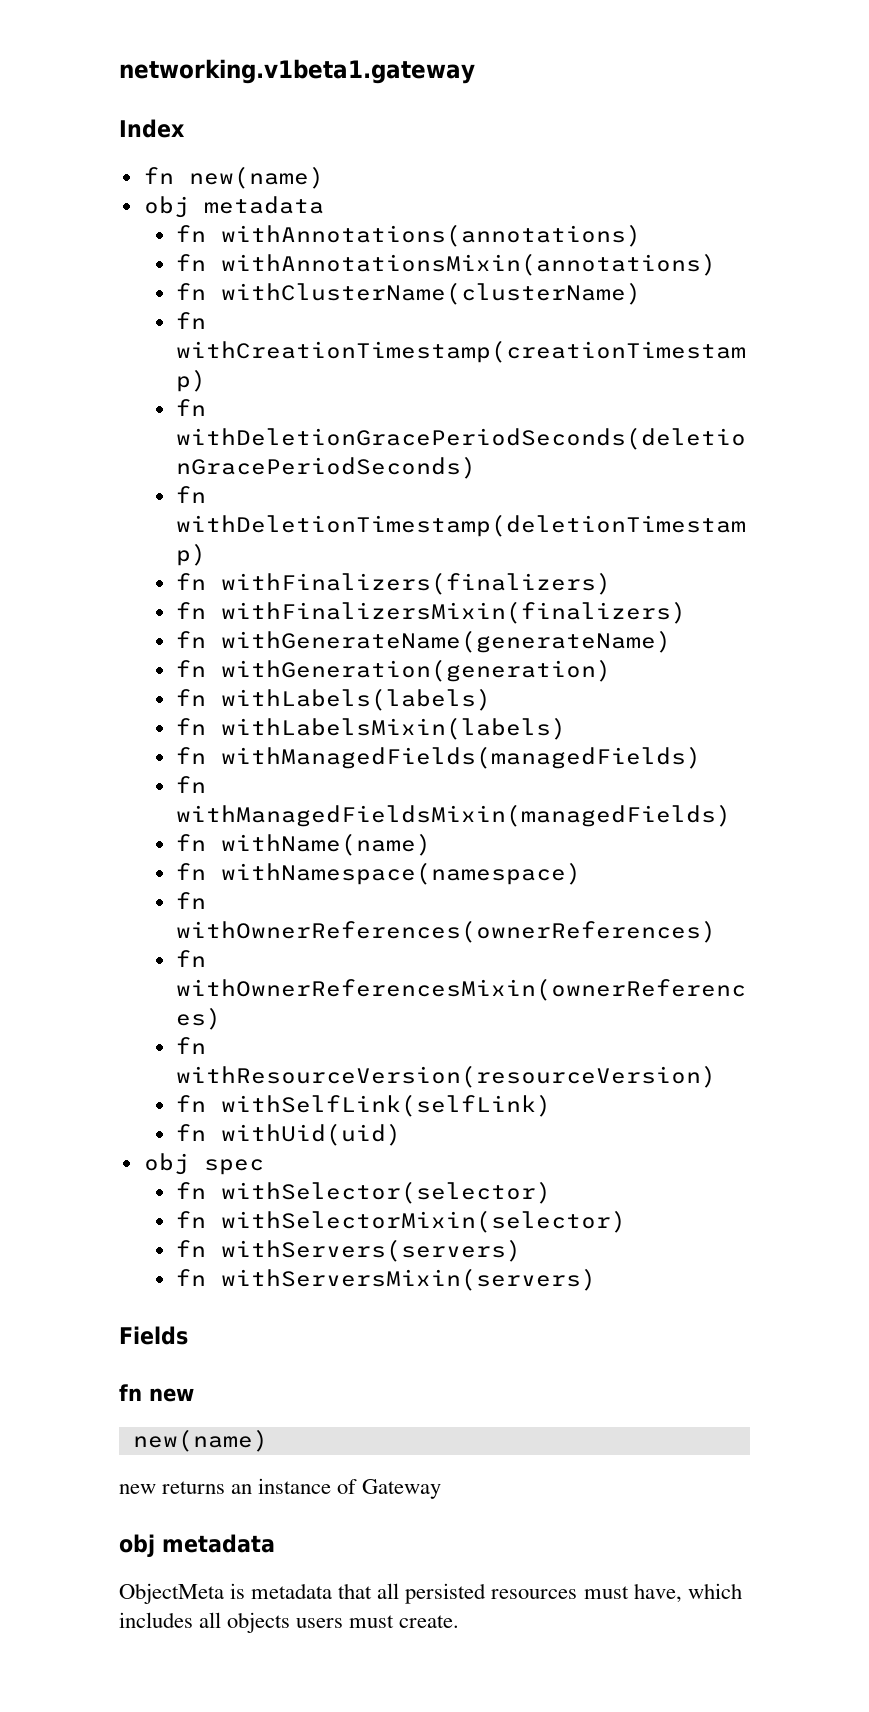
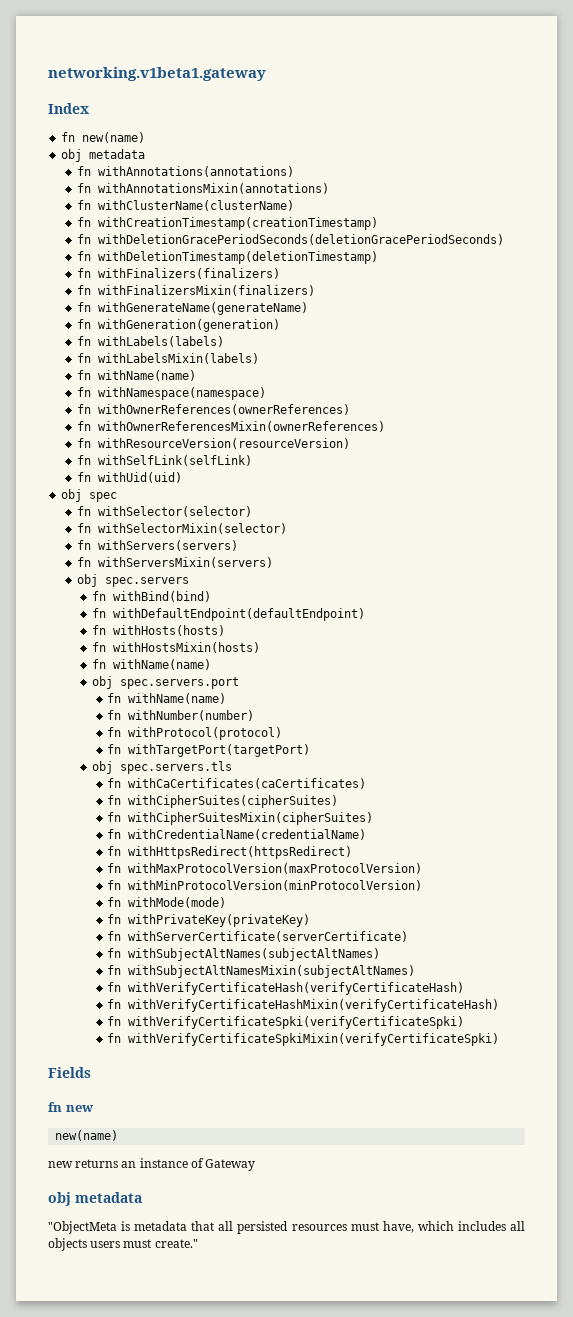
- fn withManagedFields(managedFields)
- fn withManagedFieldsMixin(managedFields)
+ obj spec.servers
+ fn withBind(bind)
+ fn withDefaultEndpoint(defaultEndpoint)
+ fn withHosts(hosts)
+ fn withHostsMixin(hosts)
+ fn withName(name)
+ obj spec.servers.port
+ fn withName(name)
+ fn withNumber(number)
+ fn withProtocol(protocol)
+ fn withTargetPort(targetPort)
+ obj spec.servers.tls
+ fn withCaCertificates(caCertificates)
+ fn withCipherSuites(cipherSuites)
+ fn withCipherSuitesMixin(cipherSuites)
+ fn withCredentialName(credentialName)
+ fn withHttpsRedirect(httpsRedirect)
+ fn withMaxProtocolVersion(maxProtocolVersion)
+ fn withMinProtocolVersion(minProtocolVersion)
+ fn withMode(mode)
+ fn withPrivateKey(privateKey)
+ fn withServerCertificate(serverCertificate)
+ fn withSubjectAltNames(subjectAltNames)
+ fn withSubjectAltNamesMixin(subjectAltNames)
+ fn withVerifyCertificateHash(verifyCertificateHash)
+ fn withVerifyCertificateHashMixin(verifyCertificateHash)
+ fn withVerifyCertificateSpki(verifyCertificateSpki)
+ fn withVerifyCertificateSpkiMixin(verifyCertificateSpki)
- ObjectMeta is metadata that all persisted resources must have, which includes all objects users must create.
+ "ObjectMeta is metadata that all persisted resources must have, which includes all objects users must create."

